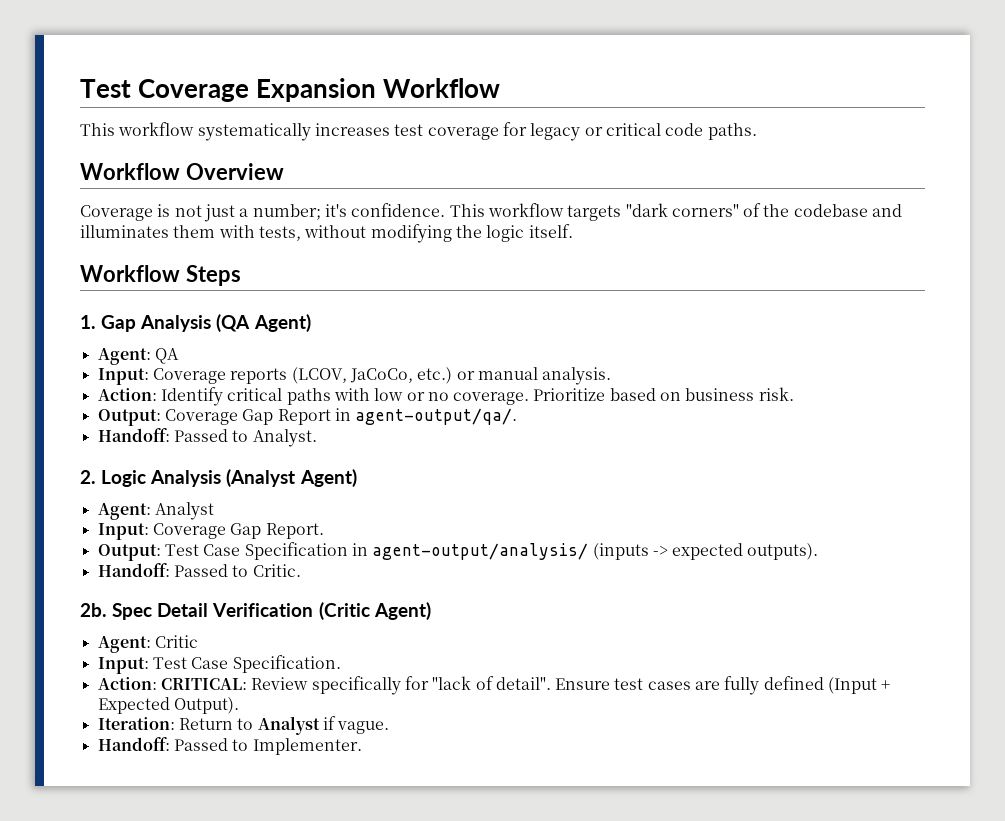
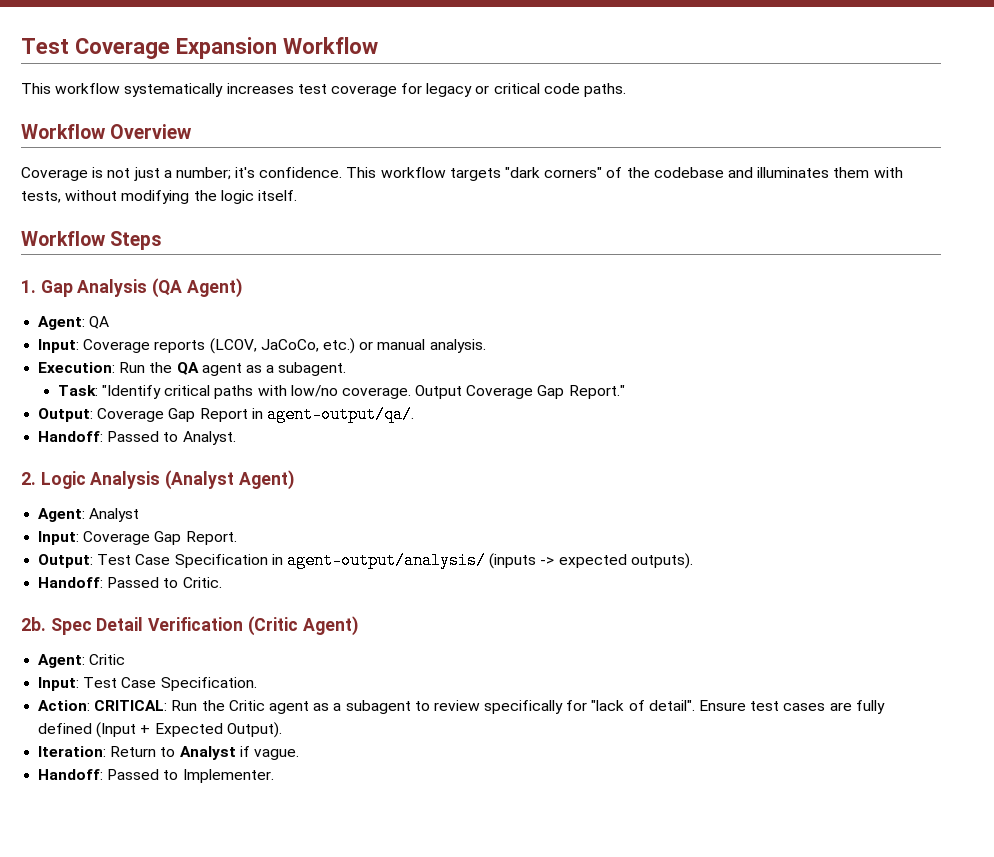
- Action: Identify critical paths with low or no coverage. Prioritize based on business risk.
+ Execution: Run the QA agent as a subagent.
+ Task: "Identify critical paths with low/no coverage. Output Coverage Gap Report."
- Action: CRITICAL: Review specifically for "lack of detail".
+ Action: CRITICAL: Run the Critic agent as a subagent to review specifically for "lack of detail".

